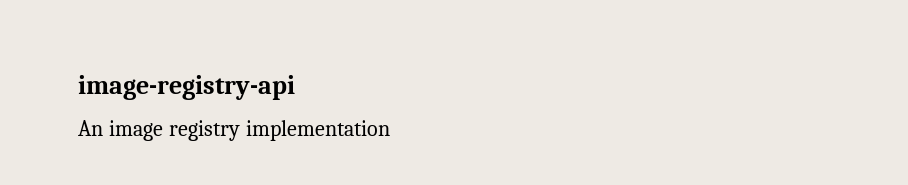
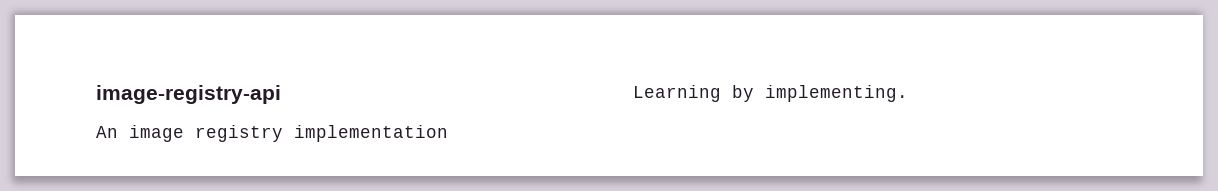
+ Learning by implementing.

